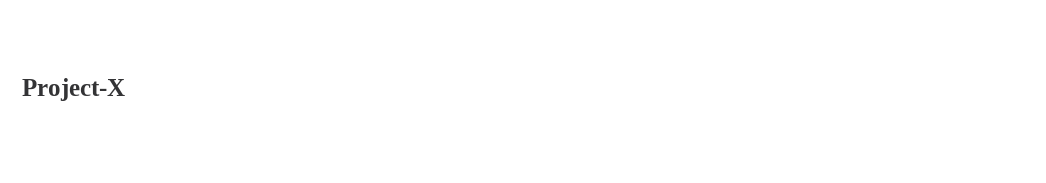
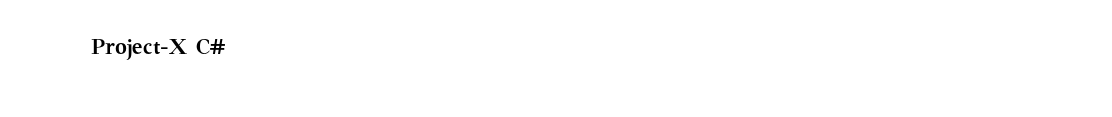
- Project-X
+ Project-X C#

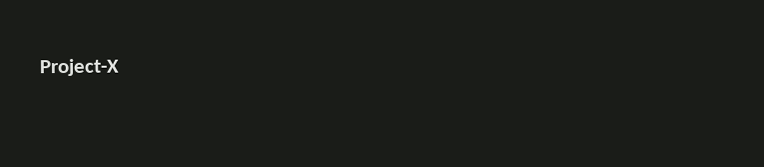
- Project-X C#
+ Project-X

